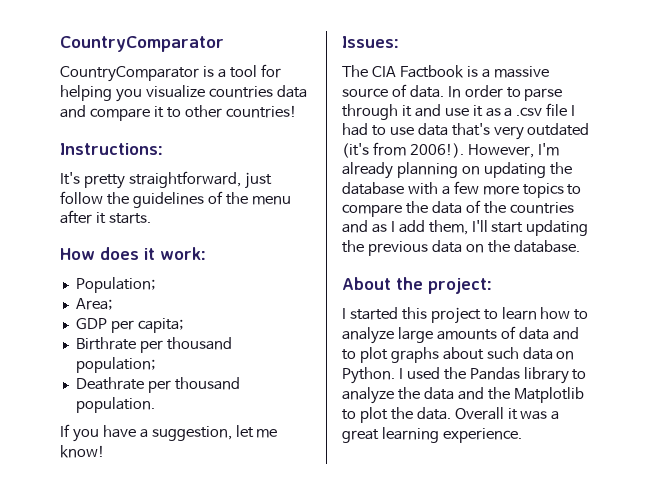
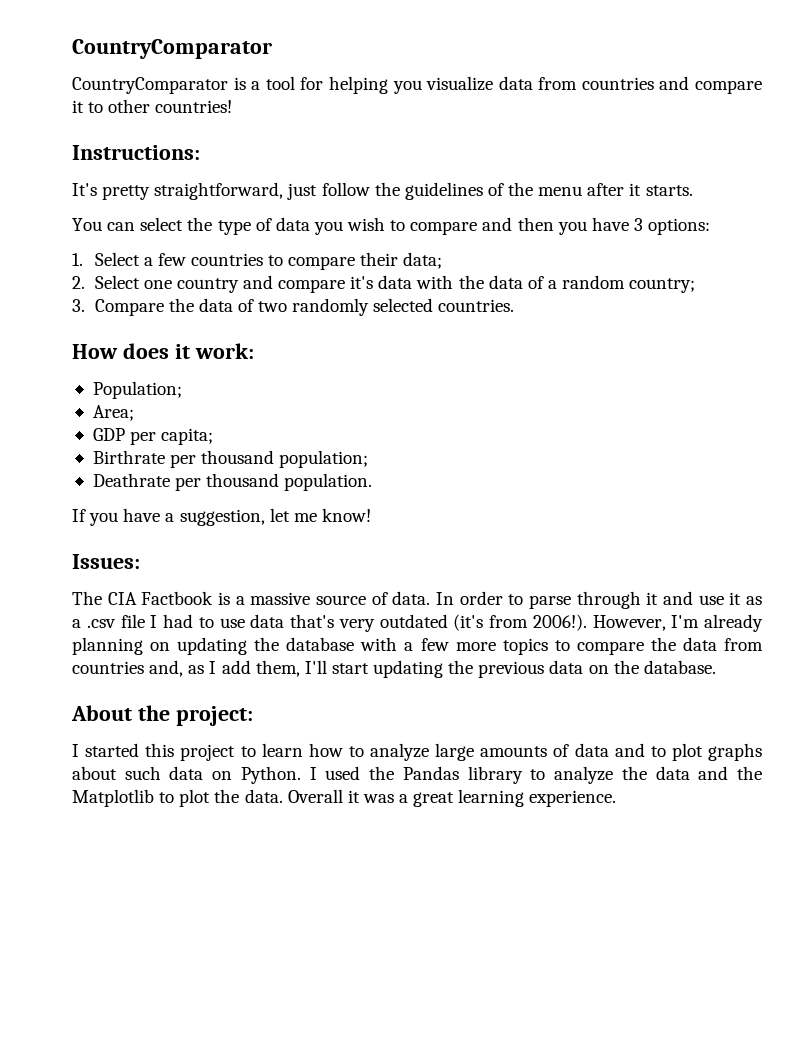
- CountryComparator is a tool for helping you visualize countries data and compare it to other countries!
+ CountryComparator is a tool for helping you visualize data from countries and compare it to other countries!
+ You can select the type of data you wish to compare and then you have 3 options:
+ 1. Select a few countries to compare their data;
+ 2. Select one country and compare it's data with the data of a random country;
+ 3. Compare the data of two randomly selected countries.
- However, I'm already planning on updating the database with a few more topics to compare the data of the countries and as I add them, I'll start updating the previous data on the database.
+ However, I'm already planning on updating the database with a few more topics to compare the data from countries and, as I add them, I'll start updating the previous data on the database.

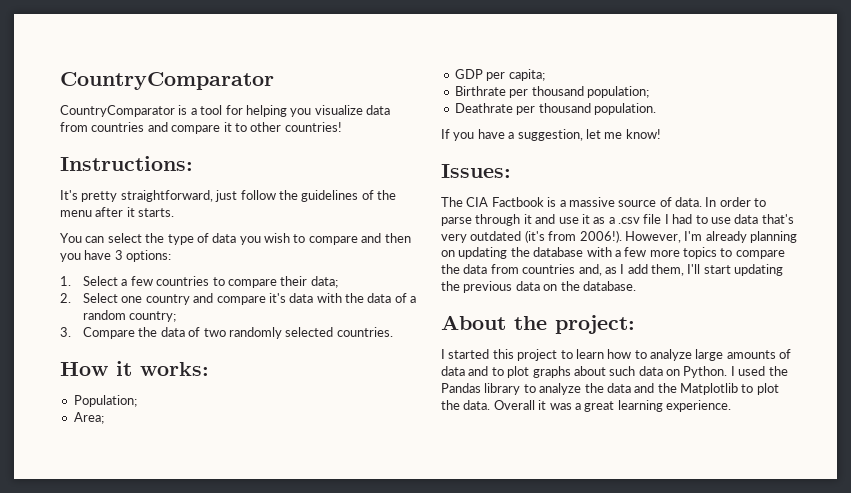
- How does it work:
+ How it works:

